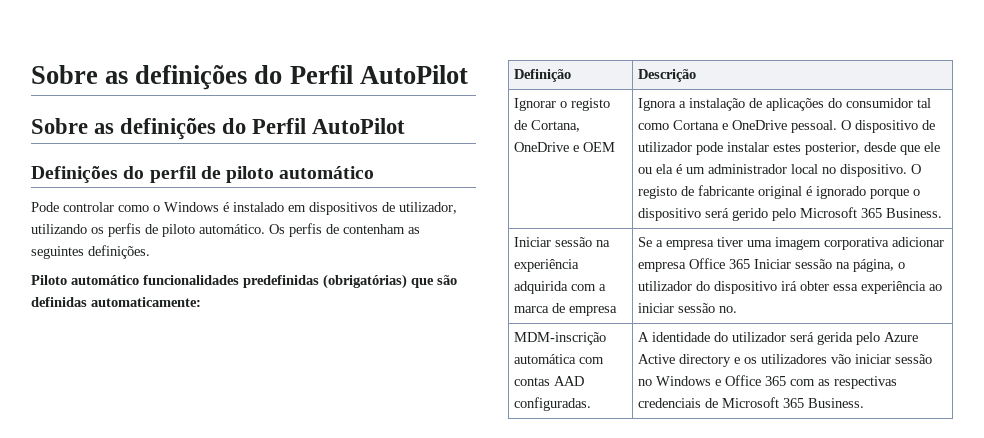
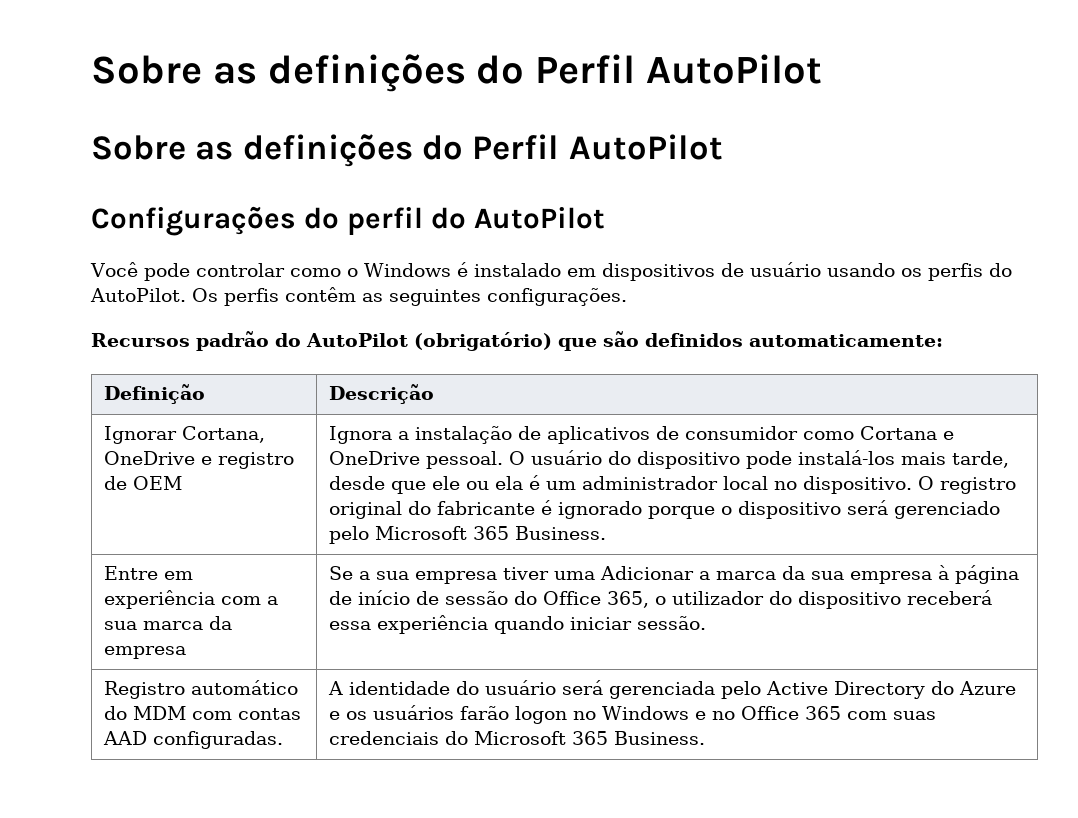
- Definições do perfil de piloto automático
- Pode controlar como o Windows é instalado em dispositivos de utilizador, utilizando os perfis de piloto automático. Os perfis de contenham as seguintes definições.
- Piloto automático funcionalidades predefinidas (obrigatórias) que são definidas automaticamente:
+ Configurações do perfil do AutoPilot
+ Você pode controlar como o Windows é instalado em dispositivos de usuário usando os perfis do AutoPilot. Os perfis contêm as seguintes configurações.
+ Recursos padrão do AutoPilot (obrigatório) que são definidos automaticamente:
- Ignorar o registo de Cortana, OneDrive e OEM
+ Ignorar Cortana, OneDrive e registro de OEM
- Ignora a instalação de aplicações do consumidor tal como Cortana e OneDrive pessoal.
+ Ignora a instalação de aplicativos de consumidor como Cortana e OneDrive pessoal.
- O dispositivo de utilizador pode instalar estes posterior, desde que ele ou ela é um administrador local no dispositivo.
+ O usuário do dispositivo pode instalá-los mais tarde, desde que ele ou ela é um administrador local no dispositivo.
- O registo de fabricante original é ignorado porque o dispositivo será gerido pelo Microsoft 365 Business.
+ O registro original do fabricante é ignorado porque o dispositivo será gerenciado pelo Microsoft 365 Business.
- Iniciar sessão na experiência adquirida com a marca de empresa | Se a empresa tiver uma imagem corporativa adicionar empresa Office 365 Iniciar sessão na página, o utilizador do dispositivo irá obter essa experiência ao iniciar sessão no.
- MDM-inscrição automática com contas AAD configuradas. | A identidade do utilizador será gerida pelo Azure Active directory e os utilizadores vão iniciar sessão no Windows e Office 365 com as respectivas credenciais de Microsoft 365 Business.
+ Entre em experiência com a sua marca da empresa | Se a sua empresa tiver uma Adicionar a marca da sua empresa à página de início de sessão do Office 365, o utilizador do dispositivo receberá essa experiência quando iniciar sessão.
+ Registro automático do MDM com contas AAD configuradas. | A identidade do usuário será gerenciada pelo Active Directory do Azure e os usuários farão logon no Windows e no Office 365 com suas credenciais do Microsoft 365 Business.

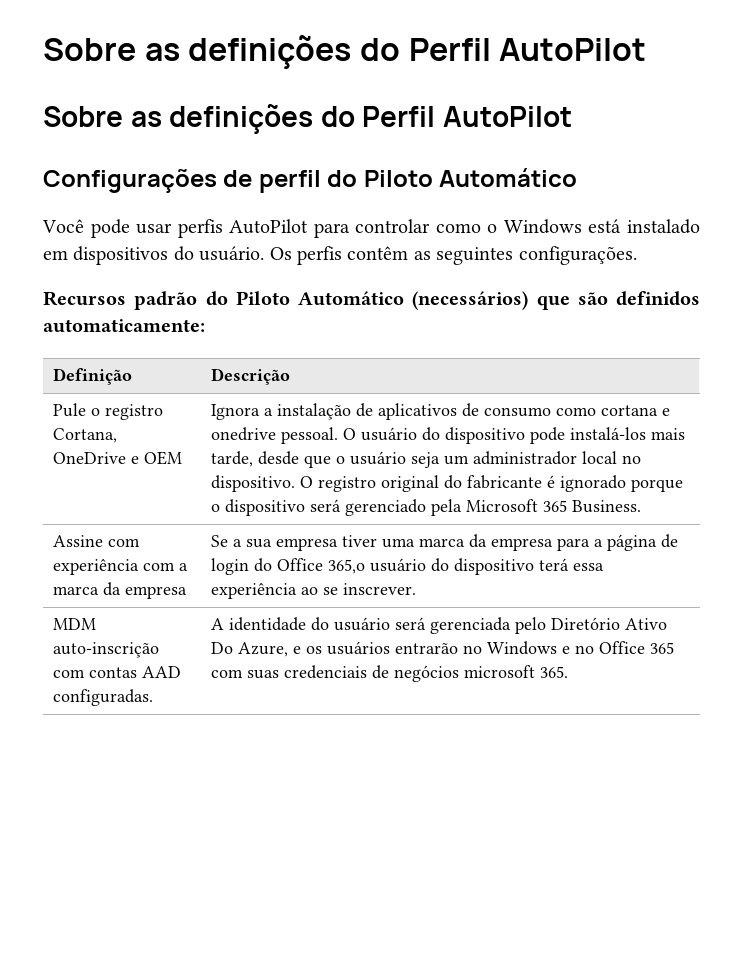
- Configurações do perfil do AutoPilot
+ Configurações de perfil do Piloto Automático
- Você pode controlar como o Windows é instalado em dispositivos de usuário usando os perfis do AutoPilot.
+ Você pode usar perfis AutoPilot para controlar como o Windows está instalado em dispositivos do usuário.
- Recursos padrão do AutoPilot (obrigatório) que são definidos automaticamente:
+ Recursos padrão do Piloto Automático (necessários) que são definidos automaticamente:
- Ignorar Cortana, OneDrive e registro de OEM
+ Pule o registro Cortana, OneDrive e OEM
- Ignora a instalação de aplicativos de consumidor como Cortana e OneDrive pessoal.
+ Ignora a instalação de aplicativos de consumo como cortana e onedrive pessoal.
- O usuário do dispositivo pode instalá-los mais tarde, desde que ele ou ela é um administrador local no dispositivo.
+ O usuário do dispositivo pode instalá-los mais tarde, desde que o usuário seja um administrador local no dispositivo.
- O registro original do fabricante é ignorado porque o dispositivo será gerenciado pelo Microsoft 365 Business.
+ O registro original do fabricante é ignorado porque o dispositivo será gerenciado pela Microsoft 365 Business.
- Entre em experiência com a sua marca da empresa | Se a sua empresa tiver uma Adicionar a marca da sua empresa à página de início de sessão do Office 365, o utilizador do dispositivo receberá essa experiência quando iniciar sessão.
- Registro automático do MDM com contas AAD configuradas. | A identidade do usuário será gerenciada pelo Active Directory do Azure e os usuários farão logon no Windows e no Office 365 com suas credenciais do Microsoft 365 Business.
+ Assine com experiência com a marca da empresa | Se a sua empresa tiver uma marca da empresa para a página de login do Office 365,o usuário do dispositivo terá essa experiência ao se inscrever.
+ MDM auto-inscrição com contas AAD configuradas. | A identidade do usuário será gerenciada pelo Diretório Ativo Do Azure, e os usuários entrarão no Windows e no Office 365 com suas credenciais de negócios microsoft 365.

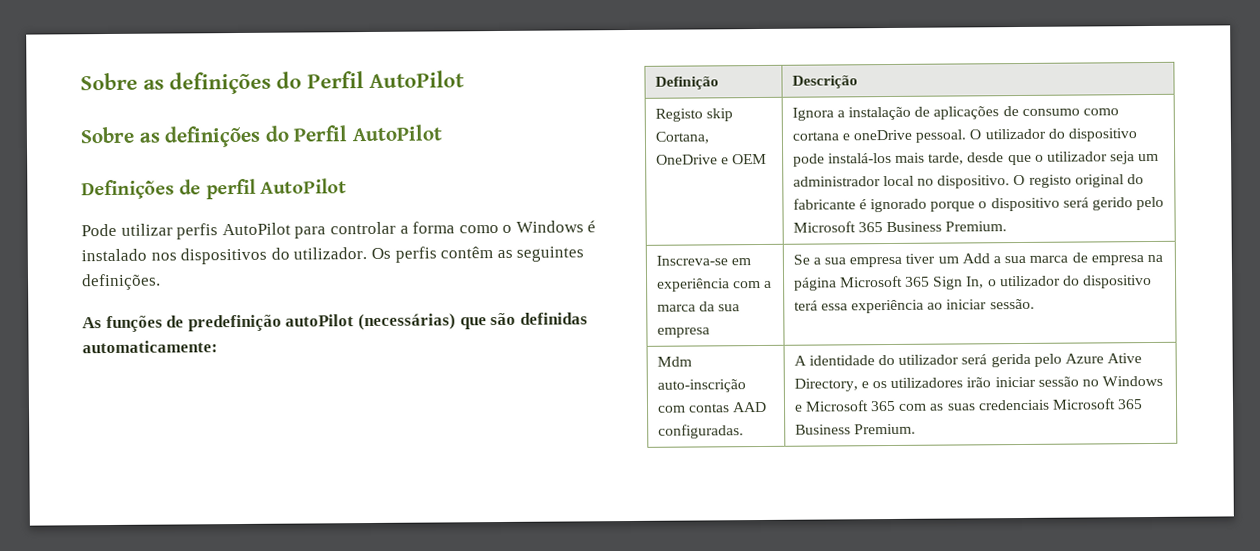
- Configurações de perfil do Piloto Automático
- Você pode usar perfis AutoPilot para controlar como o Windows está instalado em dispositivos do usuário.
+ Definições de perfil AutoPilot
+ Pode utilizar perfis AutoPilot para controlar a forma como o Windows é instalado nos dispositivos do utilizador.
- Os perfis contêm as seguintes configurações.
- Recursos padrão do Piloto Automático (necessários) que são definidos automaticamente:
+ Os perfis contêm as seguintes definições.
+ As funções de predefinição autoPilot (necessárias) que são definidas automaticamente:
- Pule o registro Cortana, OneDrive e OEM
+ Registo skip Cortana, OneDrive e OEM
- Ignora a instalação de aplicativos de consumo como cortana e onedrive pessoal.
+ Ignora a instalação de aplicações de consumo como cortana e oneDrive pessoal.
- O usuário do dispositivo pode instalá-los mais tarde, desde que o usuário seja um administrador local no dispositivo.
+ O utilizador do dispositivo pode instalá-los mais tarde, desde que o utilizador seja um administrador local no dispositivo.
- O registro original do fabricante é ignorado porque o dispositivo será gerenciado pela Microsoft 365 Business.
- Assine com experiência com a marca da empresa | Se a sua empresa tiver uma marca da empresa para a página de login do Office 365,o usuário do dispositivo terá essa experiência ao se inscrever.
- MDM auto-inscrição com contas AAD configuradas. | A identidade do usuário será gerenciada pelo Diretório Ativo Do Azure, e os usuários entrarão no Windows e no Office 365 com suas credenciais de negócios microsoft 365.
+ O registo original do fabricante é ignorado porque o dispositivo será gerido pelo Microsoft 365 Business Premium.
+ Inscreva-se em experiência com a marca da sua empresa | Se a sua empresa tiver um Add a sua marca de empresa na página Microsoft 365 Sign In, o utilizador do dispositivo terá essa experiência ao iniciar sessão.
+ Mdm auto-inscrição com contas AAD configuradas. | A identidade do utilizador será gerida pelo Azure Ative Directory, e os utilizadores irão iniciar sessão no Windows e Microsoft 365 com as suas credenciais Microsoft 365 Business Premium.

